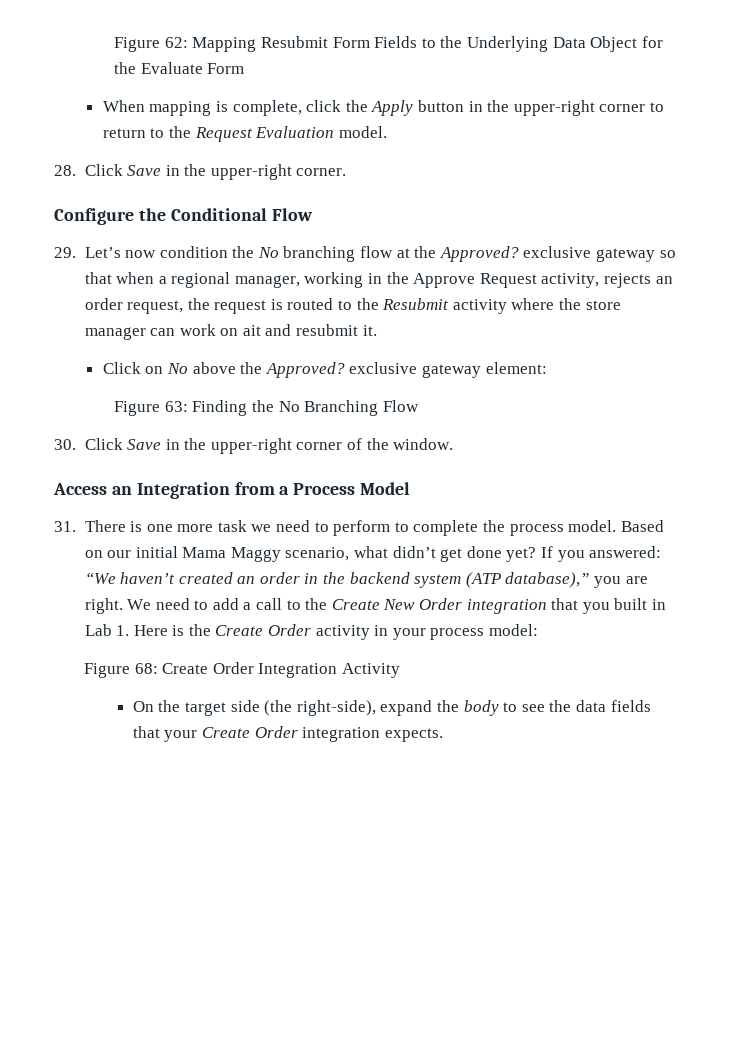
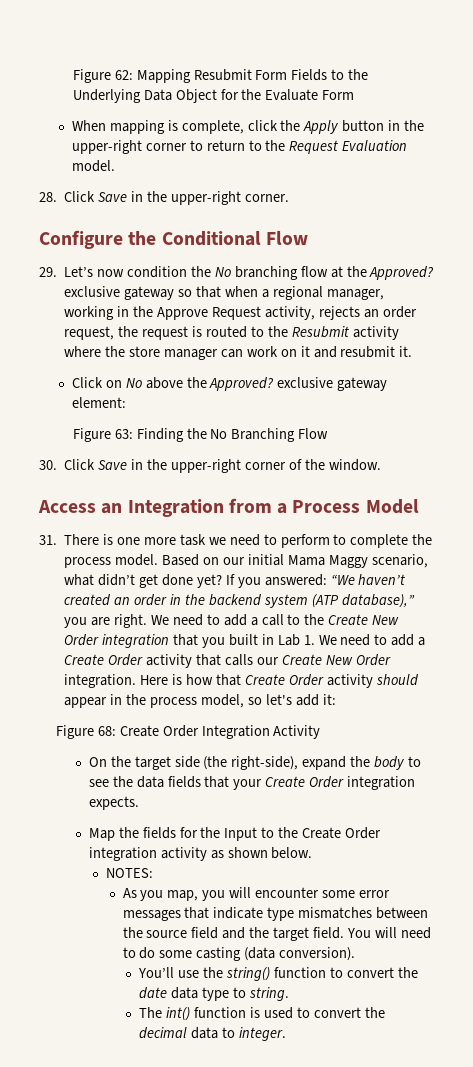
- 29. Let’s now condition the No branching flow at the Approved? exclusive gateway so that when a regional manager, working in the Approve Request activity, rejects an order request, the request is routed to the Resubmit activity where the store manager can work on ait and resubmit it.
+ 29. Let’s now condition the No branching flow at the Approved? exclusive gateway so that when a regional manager, working in the Approve Request activity, rejects an order request, the request is routed to the Resubmit activity where the store manager can work on it and resubmit it.
- We need to add a call to the Create New Order integration that you built in Lab 1. Here is the Create Order activity in your process model:
+ We need to add a call to the Create New Order integration that you built in Lab 1. We need to add a Create Order activity that calls our Create New Order integration. Here is how that Create Order activity should appear in the process model, so let's add it:
+ Map the fields for the Input to the Create Order integration activity as shown below.
+ NOTES:
+ As you map, you will encounter some error messages that indicate type mismatches between the source field and the target field. You will need to do some casting (data conversion).
+ You’ll use the string() function to convert the date data type to string.
+ The int() function is used to convert the decimal data to integer.

